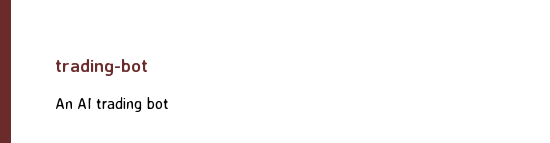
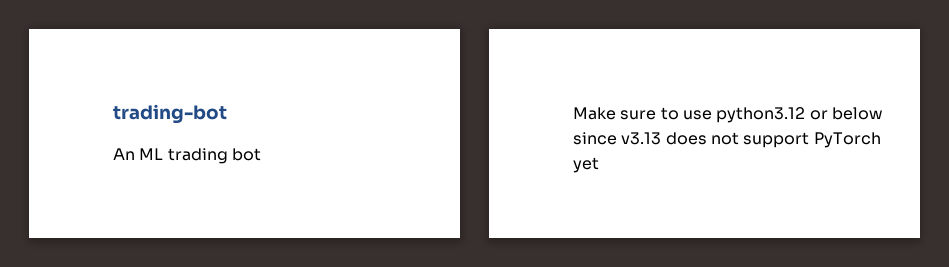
- An AI trading bot
+ An ML trading bot
+ Make sure to use python3.12 or below since v3.13 does not support PyTorch yet

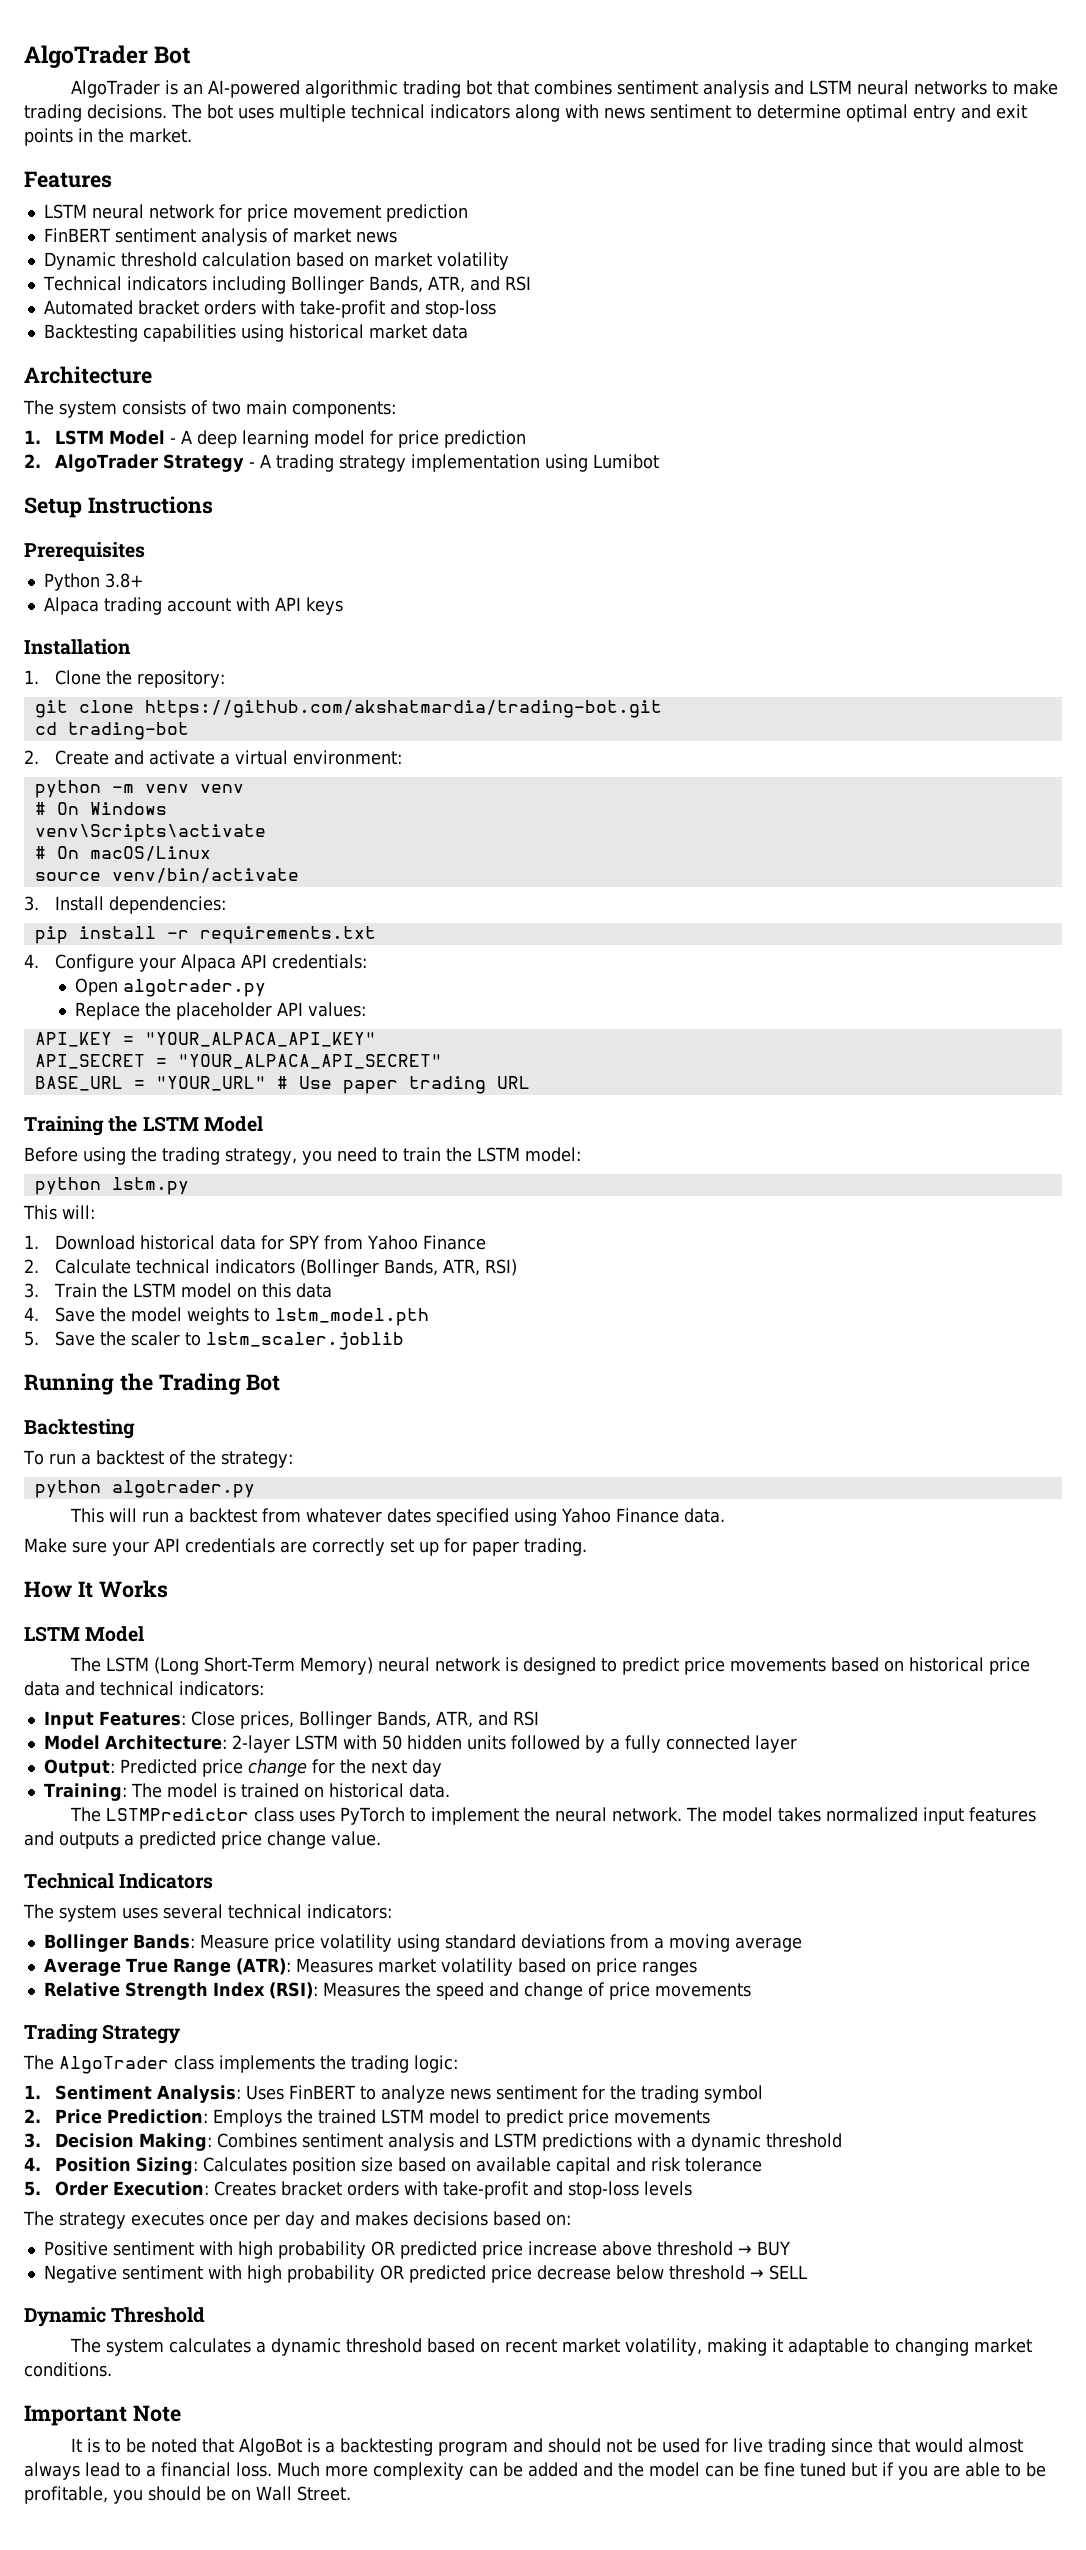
- trading-bot
- An ML trading bot
- Make sure to use python3.12 or below since v3.13 does not support PyTorch yet
+ AlgoTrader Bot
+ AlgoTrader is an AI-powered algorithmic trading bot that combines sentiment analysis and LSTM neural networks to make trading decisions. The bot uses multiple technical indicators along with news sentiment to determine optimal entry and exit points in the market.
+ Features
+ LSTM neural network for price movement prediction
+ FinBERT sentiment analysis of market news
+ Dynamic threshold calculation based on market volatility
+ Technical indicators including Bollinger Bands, ATR, and RSI
+ Automated bracket orders with take-profit and stop-loss
+ Backtesting capabilities using historical market data
+ Architecture
+ The system consists of two main components:
+ 1. LSTM Model - A deep learning model for price prediction
+ 2. AlgoTrader Strategy - A trading strategy implementation using Lumibot
+ Setup Instructions
+ Prerequisites
+ Python 3.8+
+ Alpaca trading account with API keys
+ Installation
+ 1. Clone the repository:
+ git clone https://github.com/akshatmardia/trading-bot.git
+ cd trading-bot
+ 2. Create and activate a virtual environment:
+ python -m venv venv
+ # On Windows
+ venv\Scripts\activate
+ # On macOS/Linux
+ source venv/bin/activate
+ 3. Install dependencies:
+ pip install -r requirements.txt
+ 4. Configure your Alpaca API credentials:
+ Open algotrader.py
+ Replace the placeholder API values:
+ API_KEY = "YOUR_ALPACA_API_KEY"
+ API_SECRET = "YOUR_ALPACA_API_SECRET"
+ BASE_URL = "YOUR_URL" # Use paper trading URL
+ Training the LSTM Model
+ Before using the trading strategy, you need to train the LSTM model:
+ python lstm.py
+ This will:
+ 1. Download historical data for SPY from Yahoo Finance
+ 2. Calculate technical indicators (Bollinger Bands, ATR, RSI)
+ 3. Train the LSTM model on this data
+ 4. Save the model weights to lstm_model.pth
+ 5. Save the scaler to lstm_scaler.joblib
+ Running the Trading Bot
+ Backtesting
+ To run a backtest of the strategy:
+ python algotrader.py
+ This will run a backtest from whatever dates specified using Yahoo Finance data.
+ Make sure your API credentials are correctly set up for paper trading.
+ How It Works
+ LSTM Model
+ The LSTM (Long Short-Term Memory) neural network is designed to predict price movements based on historical price data and technical indicators:
+ Input Features: Close prices, Bollinger Bands, ATR, and RSI
+ Model Architecture: 2-layer LSTM with 50 hidden units followed by a fully connected layer
+ Output: Predicted price change for the next day
+ Training: The model is trained on historical data.
+ The LSTMPredictor class uses PyTorch to implement the neural network. The model takes normalized input features and outputs a predicted price change value.
+ Technical Indicators
+ The system uses several technical indicators:
+ Bollinger Bands: Measure price volatility using standard deviations from a moving average
+ Average True Range (ATR): Measures market volatility based on price ranges
+ Relative Strength Index (RSI): Measures the speed and change of price movements
+ Trading Strategy
+ The AlgoTrader class implements the trading logic:
+ 1. Sentiment Analysis: Uses FinBERT to analyze news sentiment for the trading symbol
+ 2. Price Prediction: Employs the trained LSTM model to predict price movements
+ 3. Decision Making: Combines sentiment analysis and LSTM predictions with a dynamic threshold
+ 4. Position Sizing: Calculates position size based on available capital and risk tolerance
+ 5. Order Execution: Creates bracket orders with take-profit and stop-loss levels
+ The strategy executes once per day and makes decisions based on:
+ Positive sentiment with high probability OR predicted price increase above threshold → BUY
+ Negative sentiment with high probability OR predicted price decrease below threshold → SELL
+ Dynamic Threshold
+ The system calculates a dynamic threshold based on recent market volatility, making it adaptable to changing market conditions.
+ Important Note
+ It is to be noted that AlgoBot is a backtesting program and should not be used for live trading since that would almost always lead to a financial loss. Much more complexity can be added and the model can be fine tuned but if you are able to be profitable, you should be on Wall Street.

